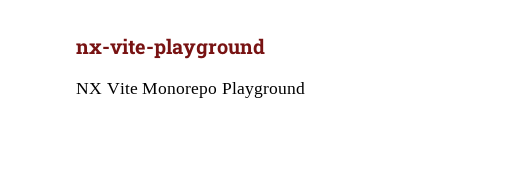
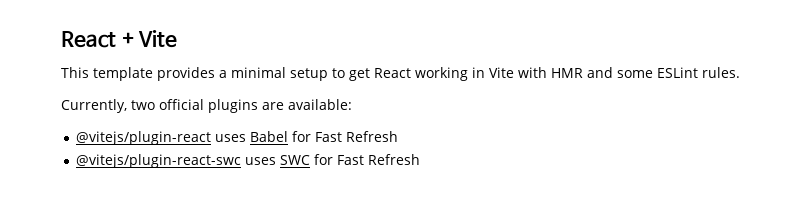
- nx-vite-playground
- NX Vite Monorepo Playground
+ React + Vite
+ This template provides a minimal setup to get React working in Vite with HMR and some ESLint rules.
+ Currently, two official plugins are available:
+ @vitejs/plugin-react uses Babel for Fast Refresh
+ @vitejs/plugin-react-swc uses SWC for Fast Refresh

